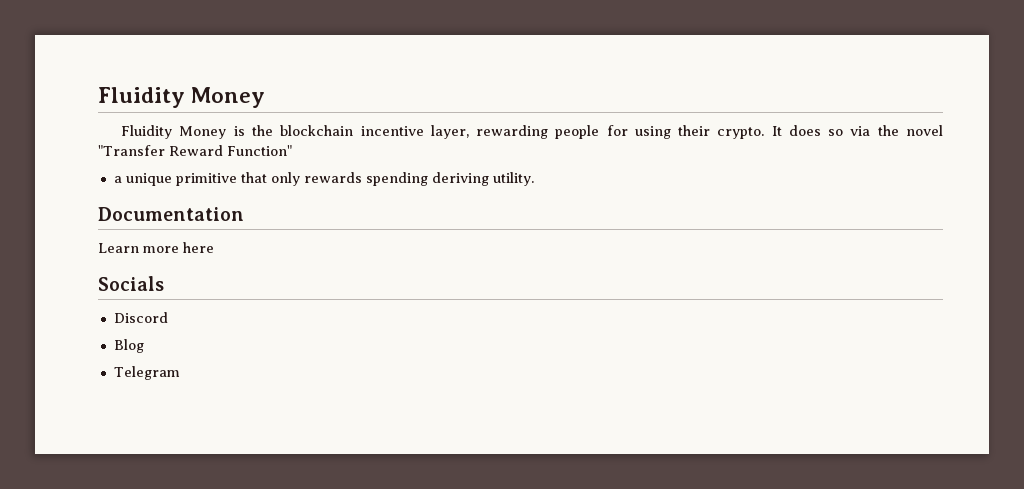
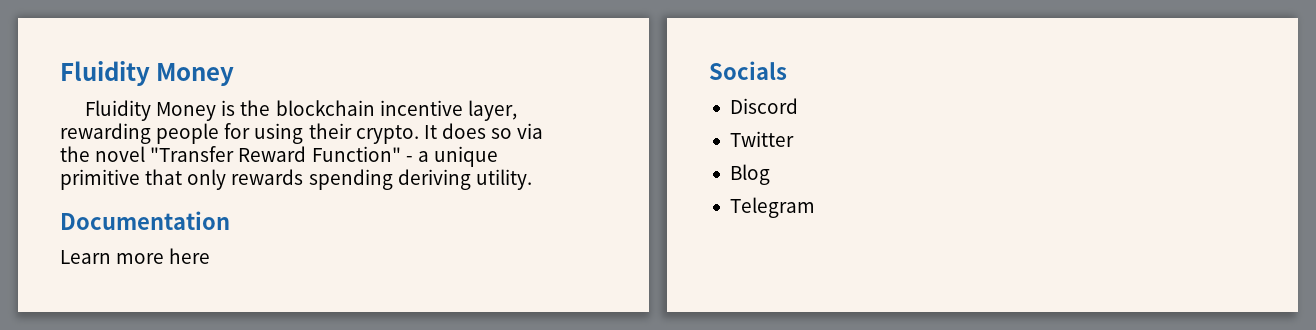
- It does so via the novel "Transfer Reward Function"
- a unique primitive that only rewards spending deriving utility.
+ It does so via the novel "Transfer Reward Function" - a unique primitive that only rewards spending deriving utility.
+ Twitter

